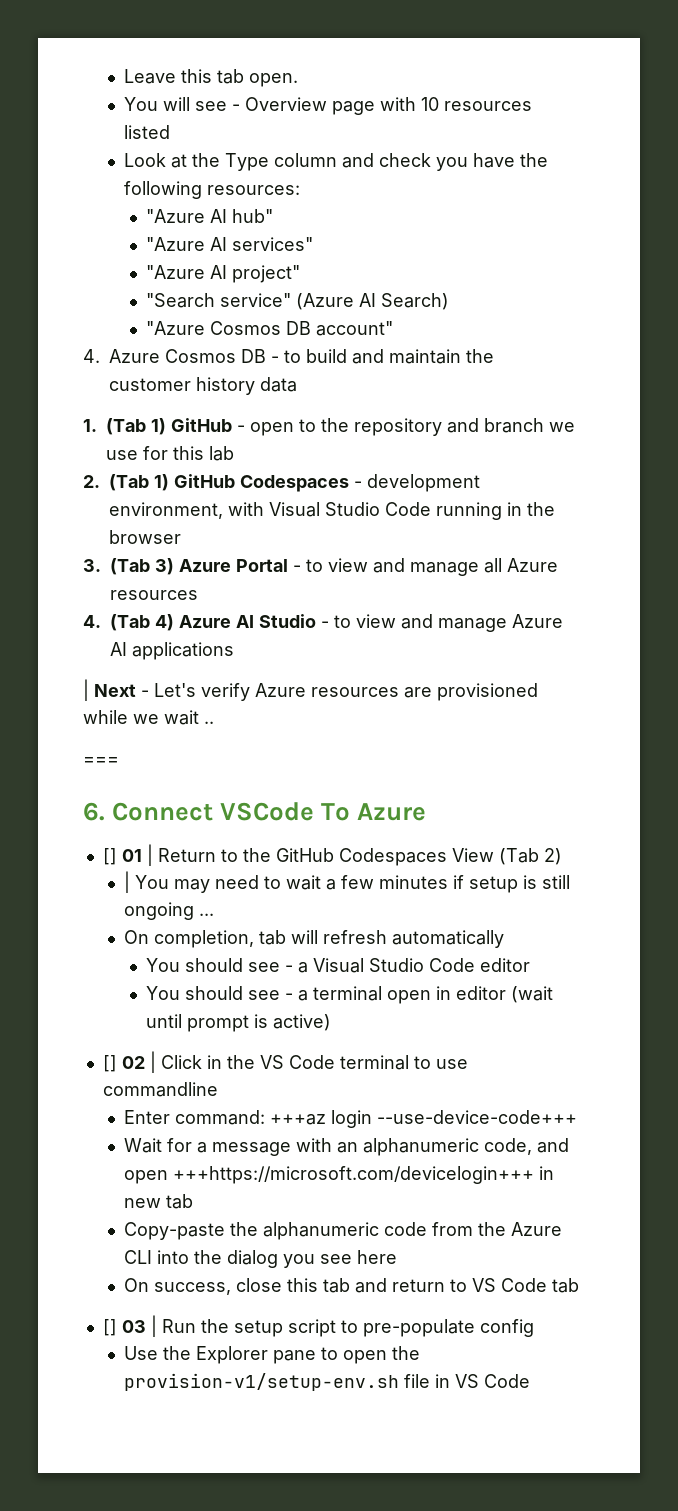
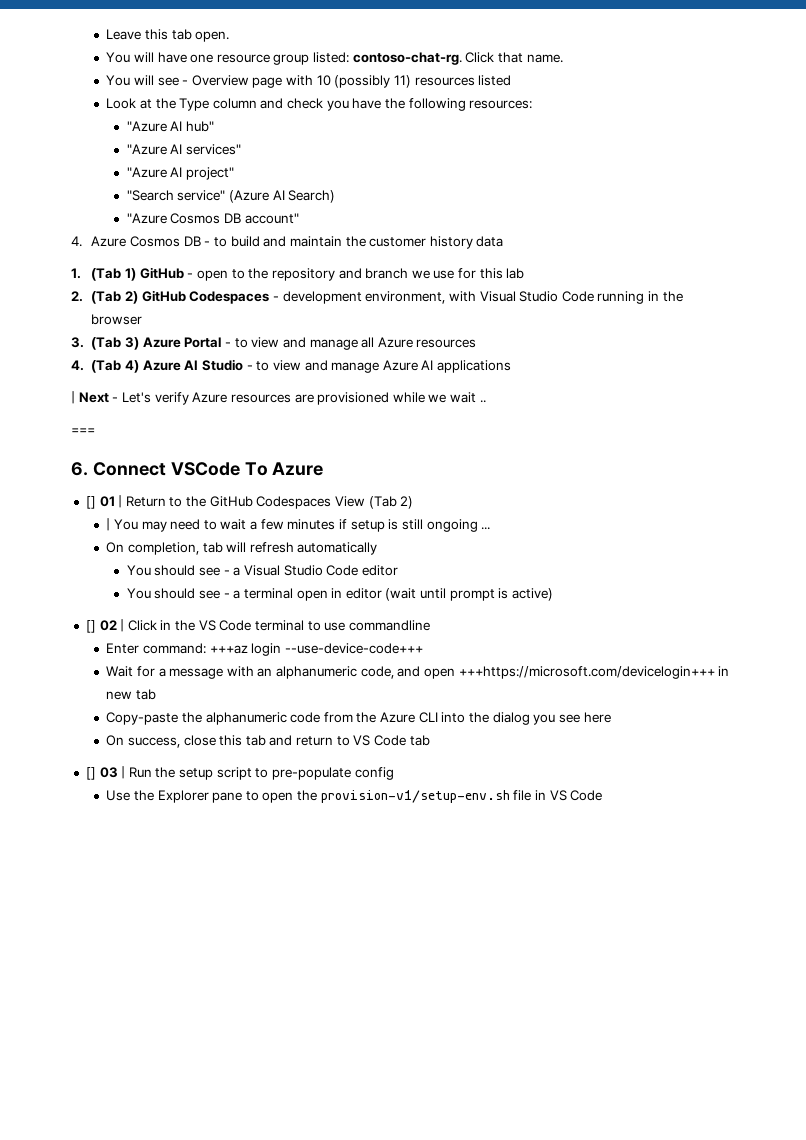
+ You will have one resource group listed: contoso-chat-rg. Click that name.
- You will see - Overview page with 10 resources listed
+ You will see - Overview page with 10 (possibly 11) resources listed
- 2. (Tab 1) GitHub Codespaces - development environment, with Visual Studio Code running in the browser
+ 2. (Tab 2) GitHub Codespaces - development environment, with Visual Studio Code running in the browser

